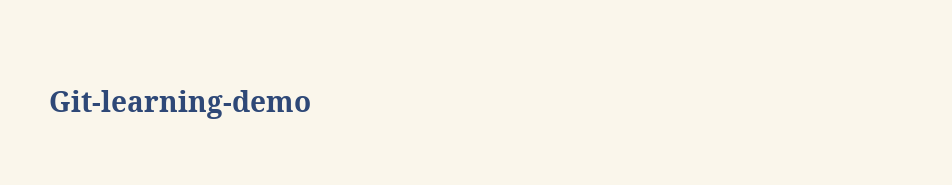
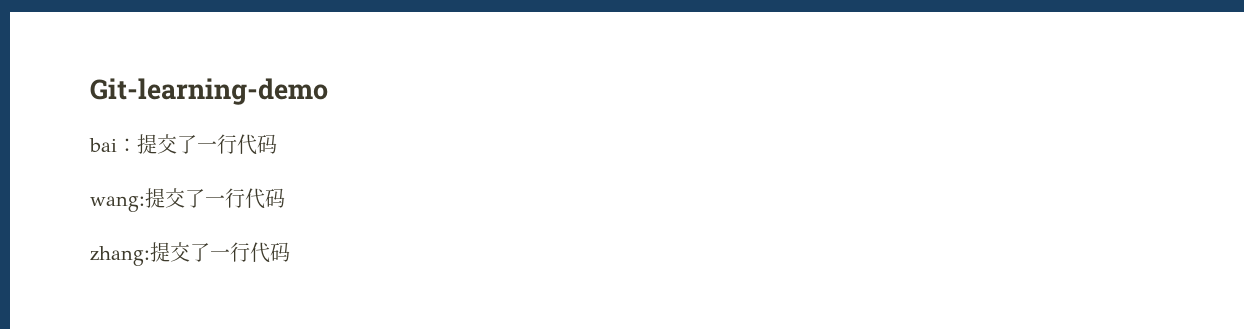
+ bai：提交了一行代码
+ wang:提交了一行代码
+ zhang:提交了一行代码

